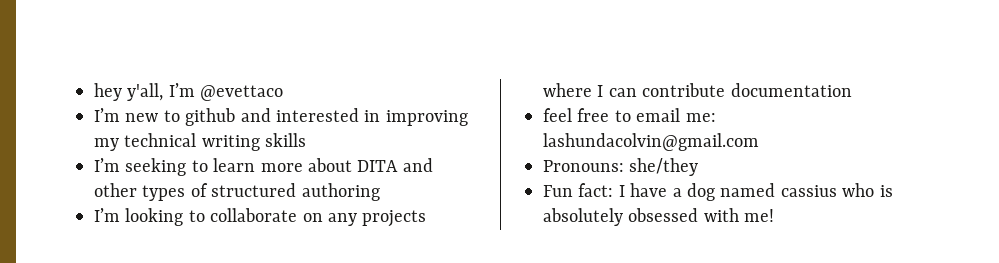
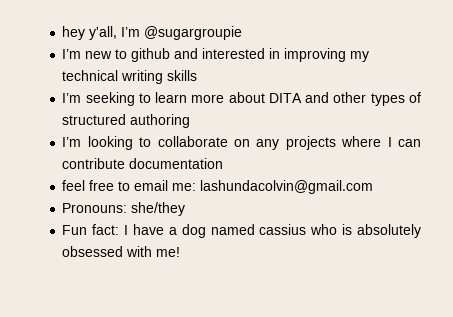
- hey y'all, I’m @evettaco
+ hey y'all, I’m @sugargroupie

